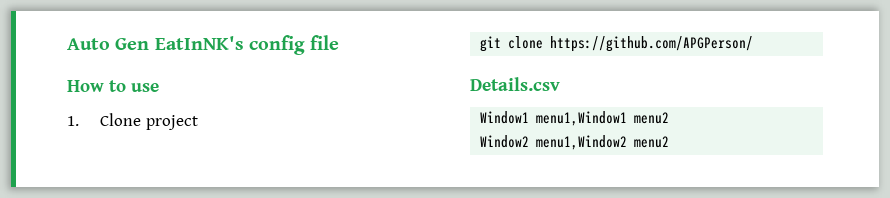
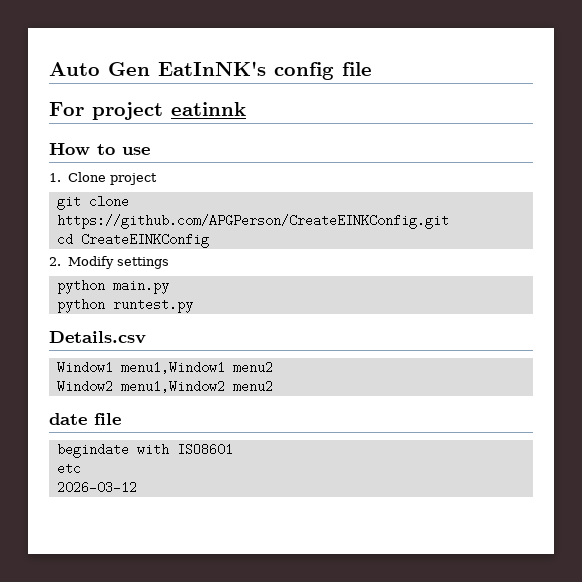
+ For project eatinnk
- git clone https://github.com/APGPerson/
+ git clone https://github.com/APGPerson/CreateEINKConfig.git
+ cd CreateEINKConfig
+ 2. Modify settings
+ python main.py
+ python runtest.py
+ date file
+ begindate with ISO8601
+ etc
+ 2026-03-12

